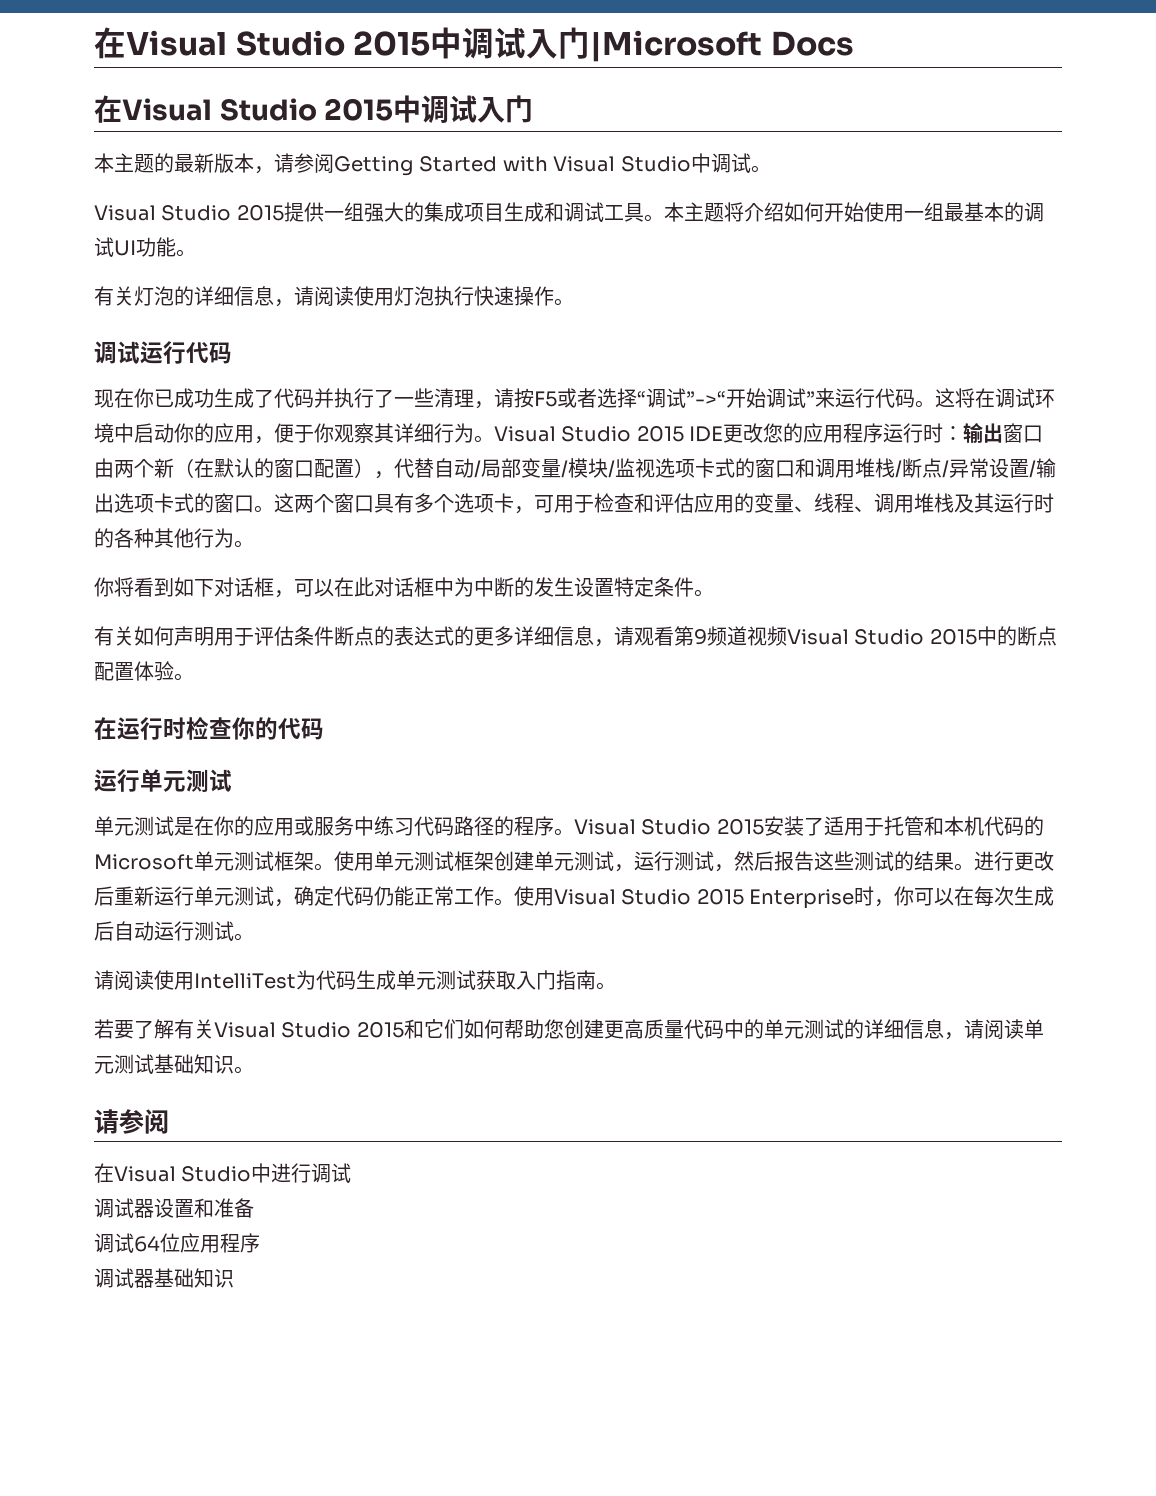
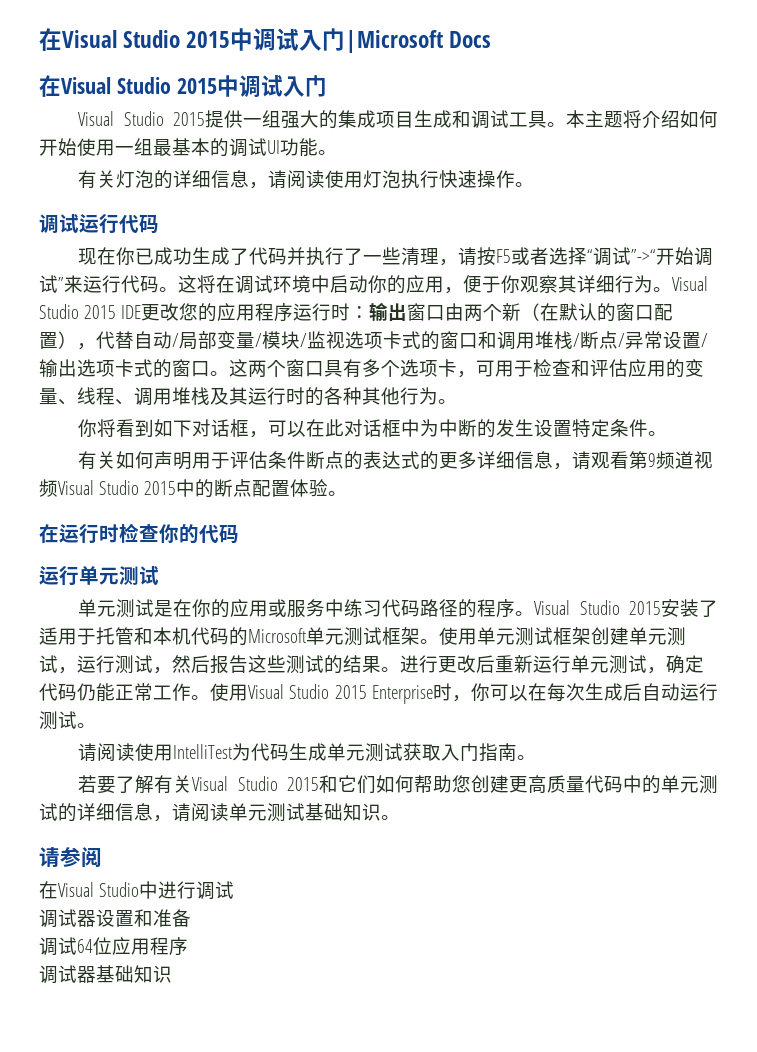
- 本主题的最新版本，请参阅Getting Started with Visual Studio中调试。

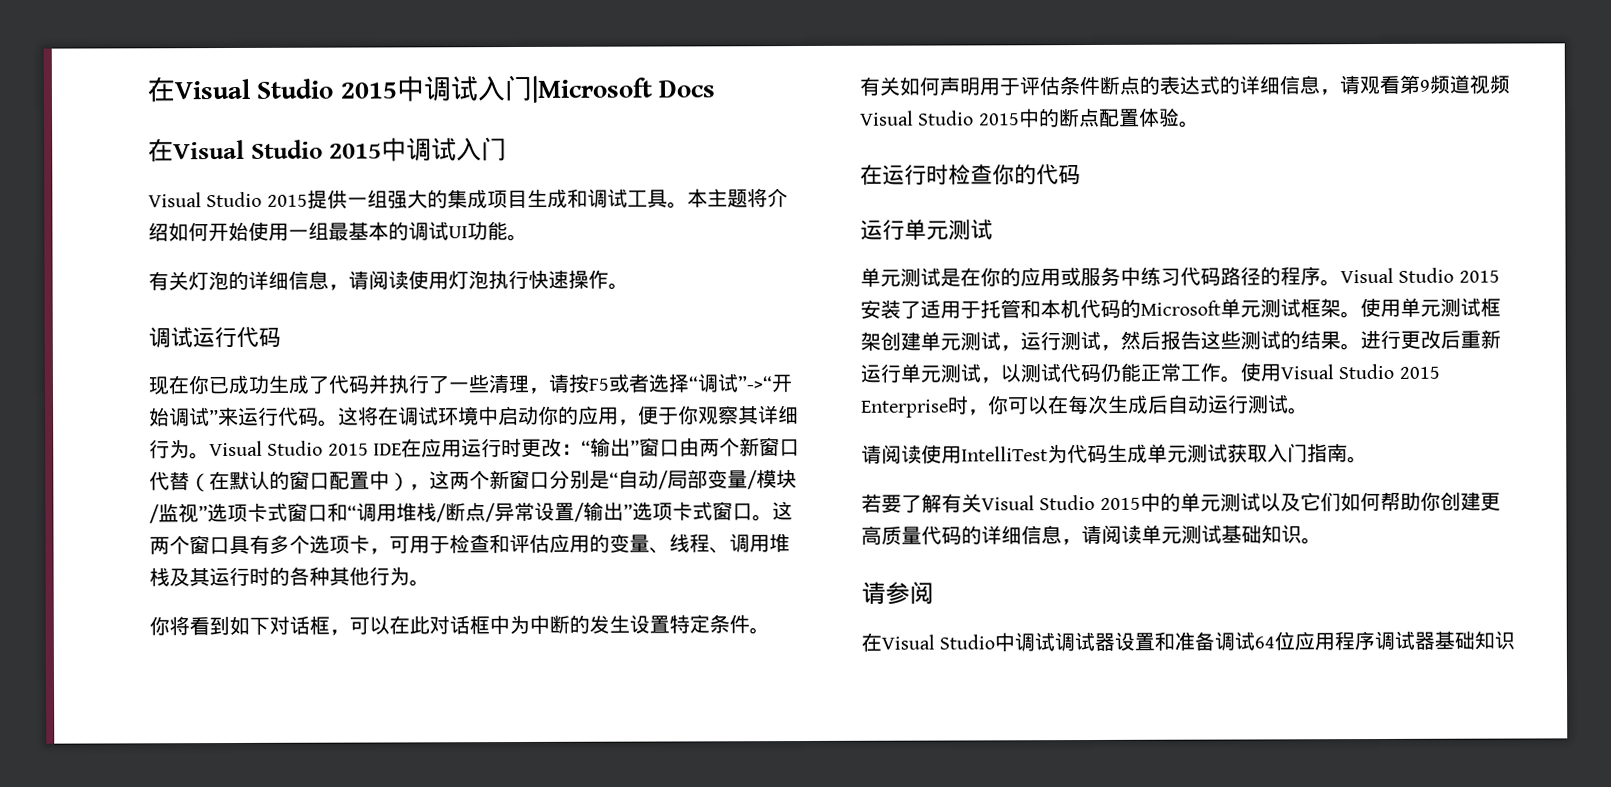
- Visual Studio 2015 IDE更改您的应用程序运行时：输出窗口由两个新（在默认的窗口配置），代替自动/局部变量/模块/监视选项卡式的窗口和调用堆栈/断点/异常设置/输出选项卡式的窗口。
+ Visual Studio 2015 IDE在应用运行时更改：“输出”窗口由两个新窗口代替（在默认的窗口配置中），这两个新窗口分别是“自动/局部变量/模块/监视”选项卡式窗口和“调用堆栈/断点/异常设置/输出”选项卡式窗口。
- 有关如何声明用于评估条件断点的表达式的更多详细信息，请观看第9频道视频Visual Studio 2015中的断点配置体验。
+ 有关如何声明用于评估条件断点的表达式的详细信息，请观看第9频道视频Visual Studio 2015中的断点配置体验。
- 进行更改后重新运行单元测试，确定代码仍能正常工作。
+ 进行更改后重新运行单元测试，以测试代码仍能正常工作。
- 若要了解有关Visual Studio 2015和它们如何帮助您创建更高质量代码中的单元测试的详细信息，请阅读单元测试基础知识。
+ 若要了解有关Visual Studio 2015中的单元测试以及它们如何帮助你创建更高质量代码的详细信息，请阅读单元测试基础知识。
- 在Visual Studio中进行调试
- 调试器设置和准备
- 调试64位应用程序
- 调试器基础知识
+ 在Visual Studio中调试调试器设置和准备调试64位应用程序调试器基础知识

